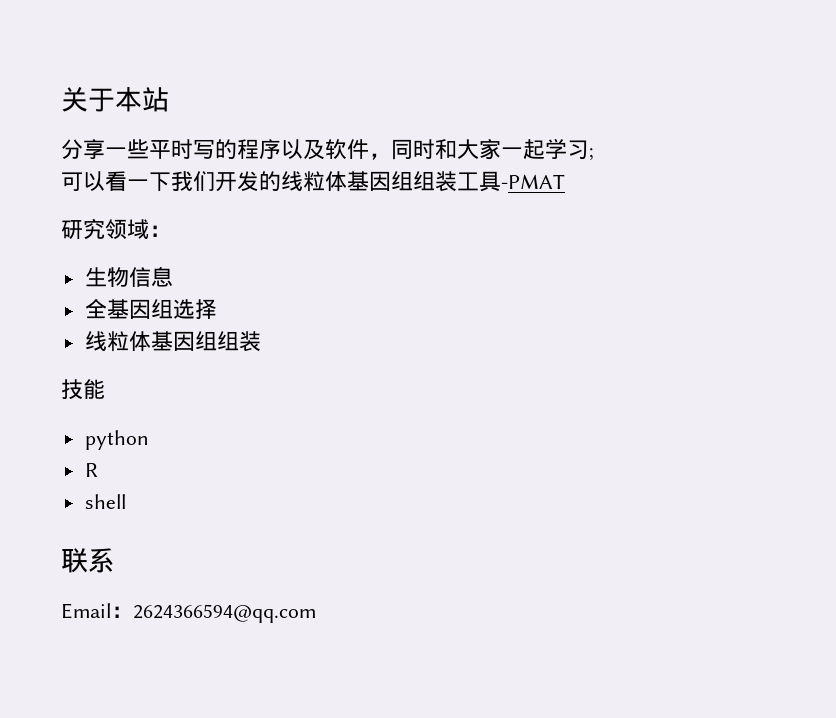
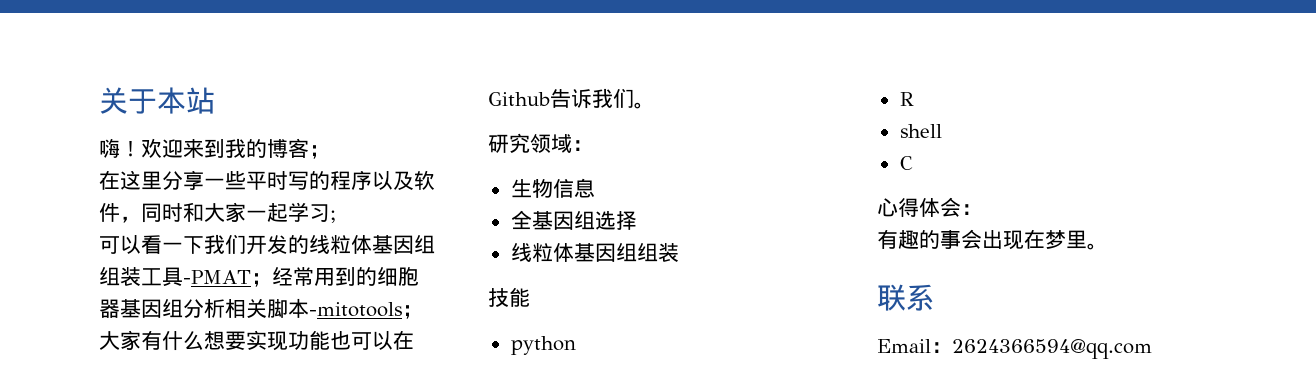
- 分享一些平时写的程序以及软件，同时和大家一起学习;
+ 嗨！欢迎来到我的博客；
+ 在这里分享一些平时写的程序以及软件，同时和大家一起学习;
- 可以看一下我们开发的线粒体基因组组装工具-PMAT
+ 可以看一下我们开发的线粒体基因组组装工具-PMAT；经常用到的细胞器基因组分析相关脚本-mitotools；大家有什么想要实现功能也可以在Github告诉我们。
+ C
+ 心得体会：
+ 有趣的事会出现在梦里。

